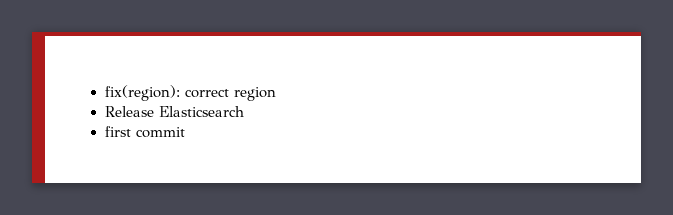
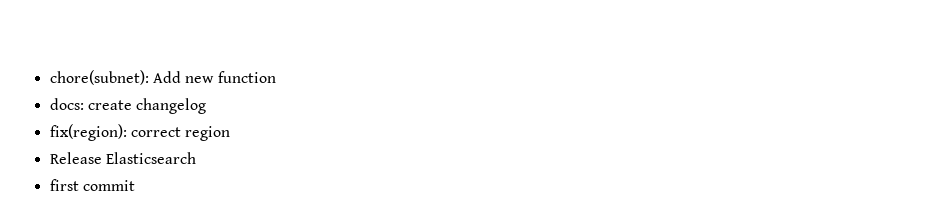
+ chore(subnet): Add new function
+ docs: create changelog

